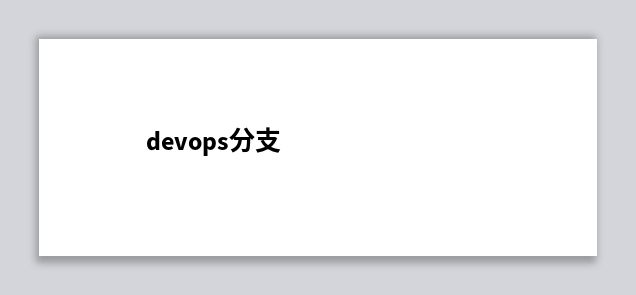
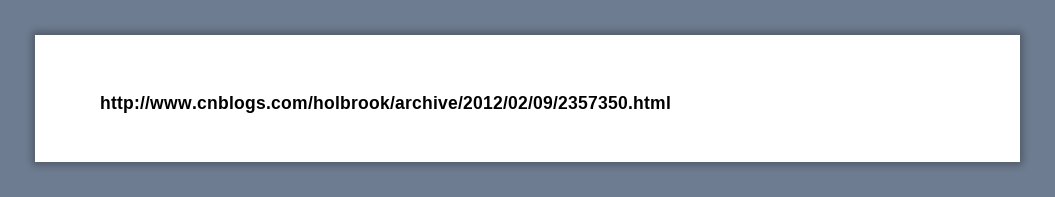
- devops分支
+ http://www.cnblogs.com/holbrook/archive/2012/02/09/2357350.html

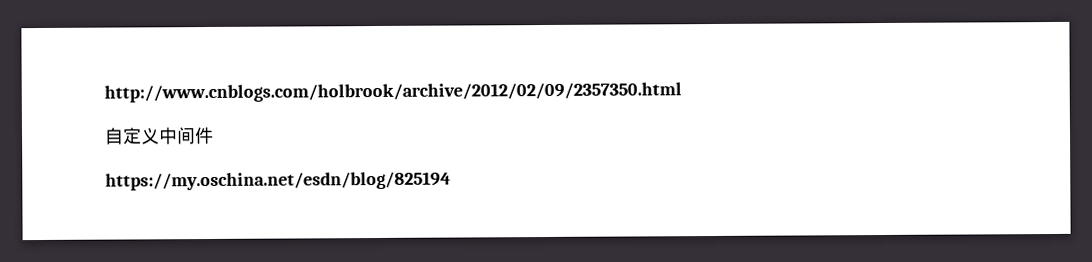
+ 自定义中间件
+ https://my.oschina.net/esdn/blog/825194

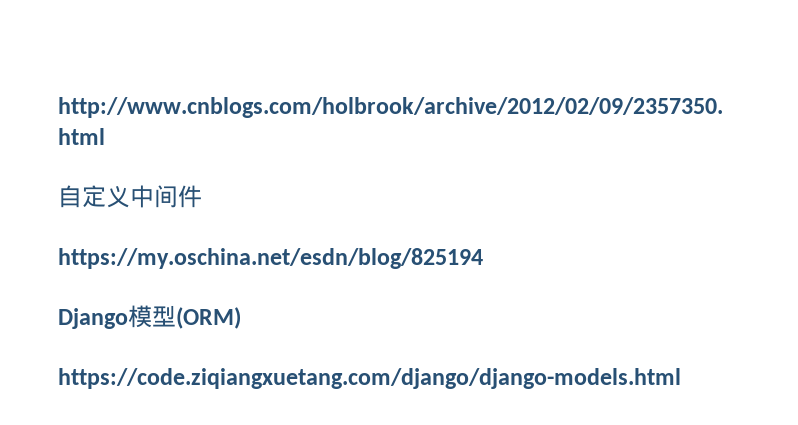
+ Django模型(ORM)
+ https://code.ziqiangxuetang.com/django/django-models.html

